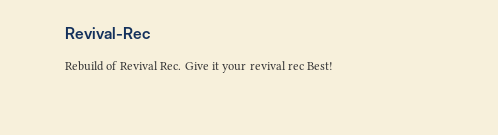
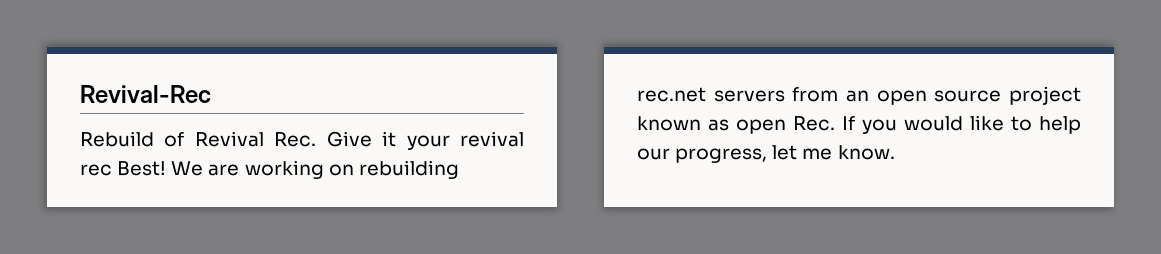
+ We are working on rebuilding rec.net servers from an open source project known as open Rec. If you would like to help our progress, let me know.

